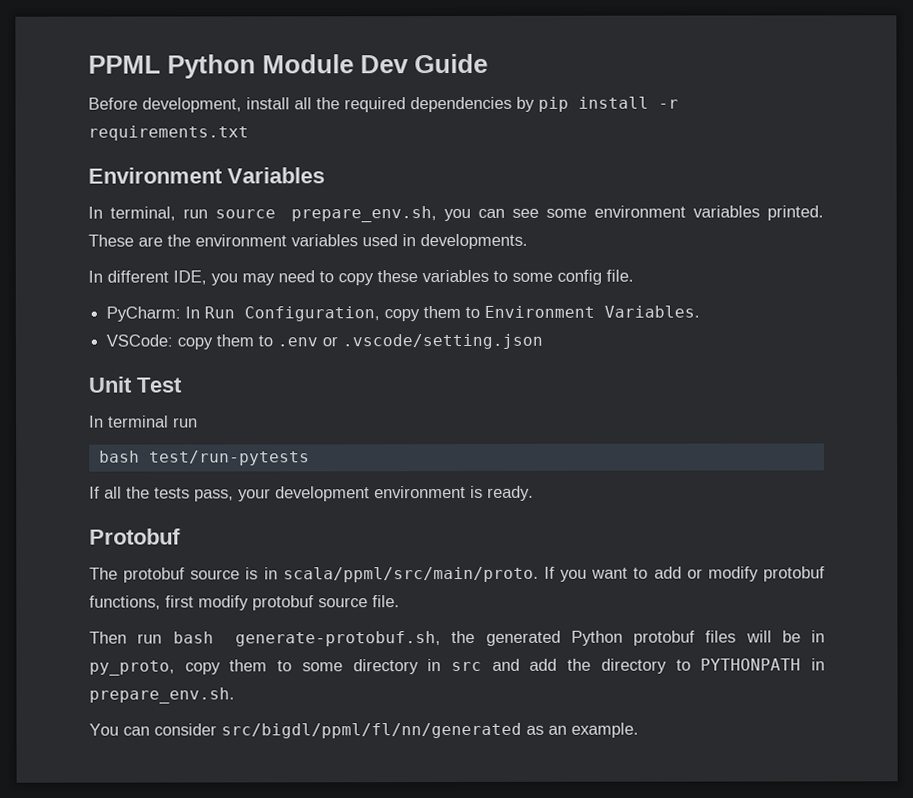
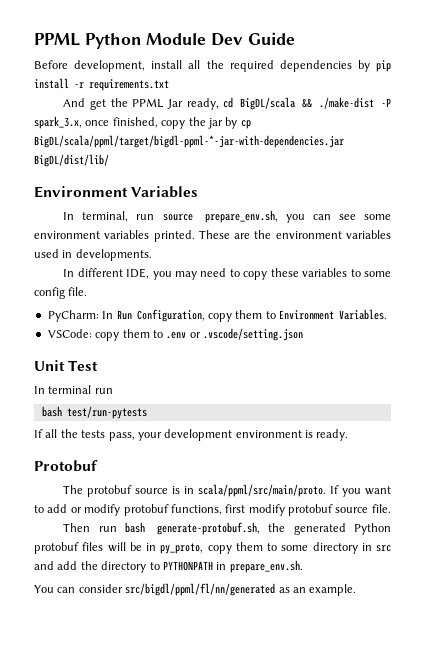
+ And get the PPML Jar ready, cd BigDL/scala && ./make-dist -P spark_3.x, once finished, copy the jar by cp BigDL/scala/ppml/target/bigdl-ppml-*-jar-with-dependencies.jar BigDL/dist/lib/

